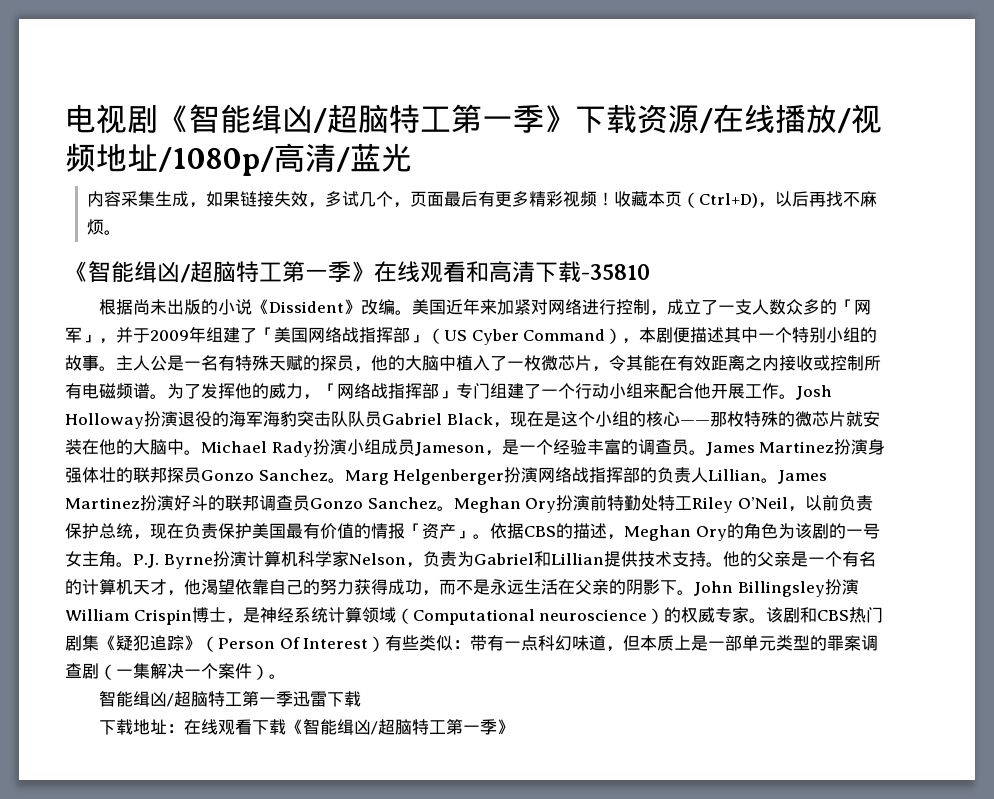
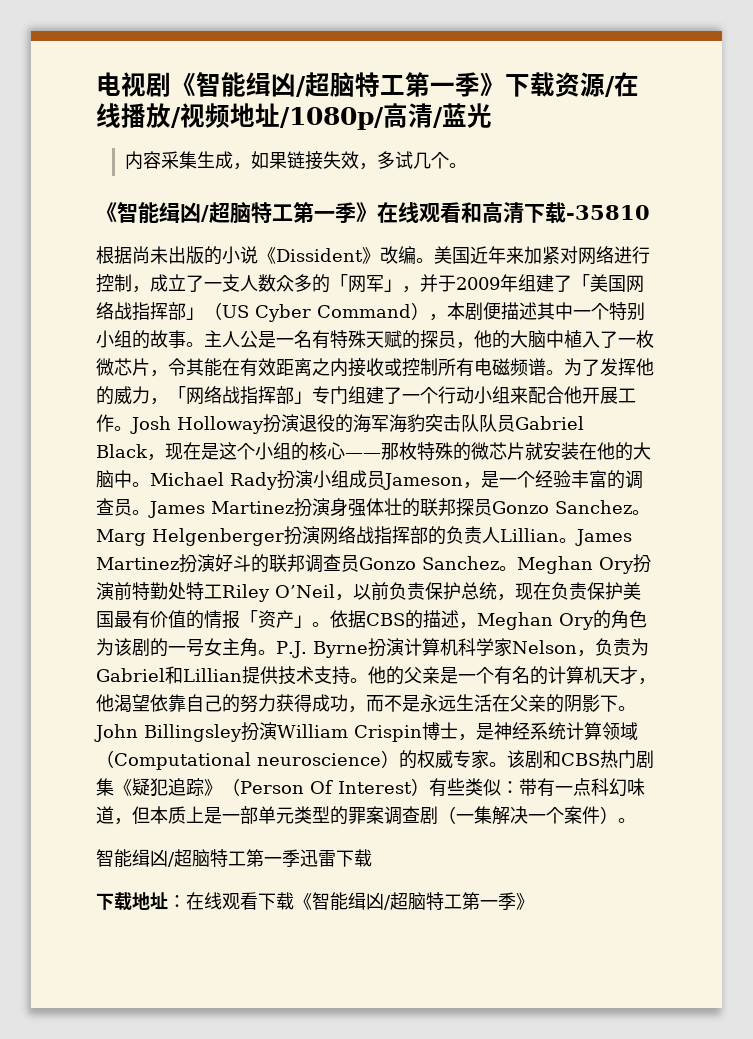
- 内容采集生成，如果链接失效，多试几个，页面最后有更多精彩视频！收藏本页（Ctrl+D)，以后再找不麻烦。
+ 内容采集生成，如果链接失效，多试几个。

